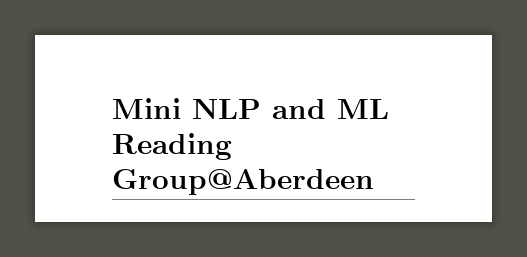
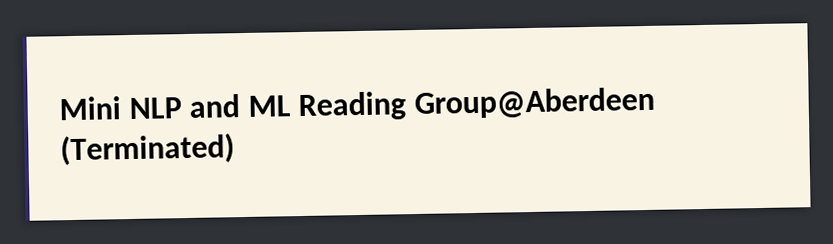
- Mini NLP and ML Reading Group@Aberdeen
+ Mini NLP and ML Reading Group@Aberdeen (Terminated)

